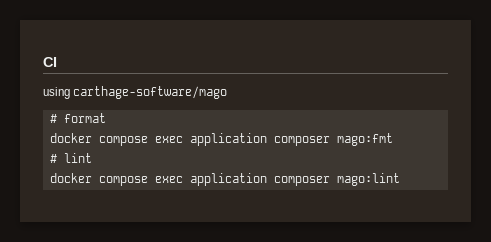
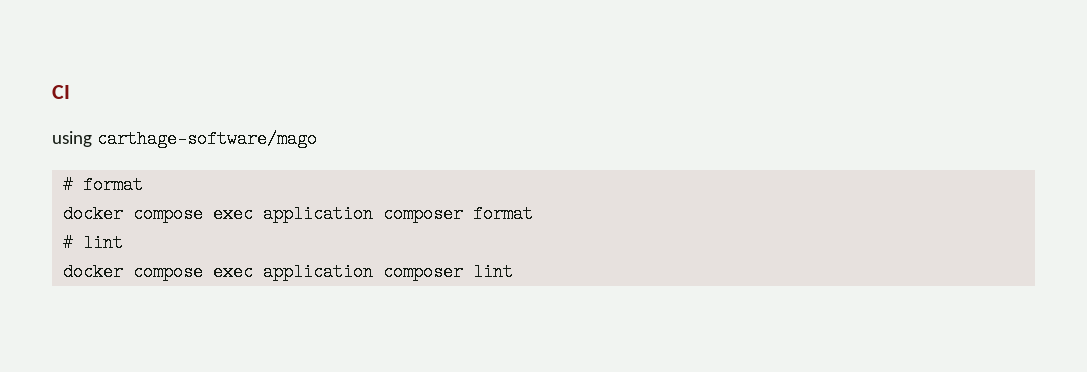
- docker compose exec application composer mago:fmt
+ docker compose exec application composer format
- docker compose exec application composer mago:lint
+ docker compose exec application composer lint

